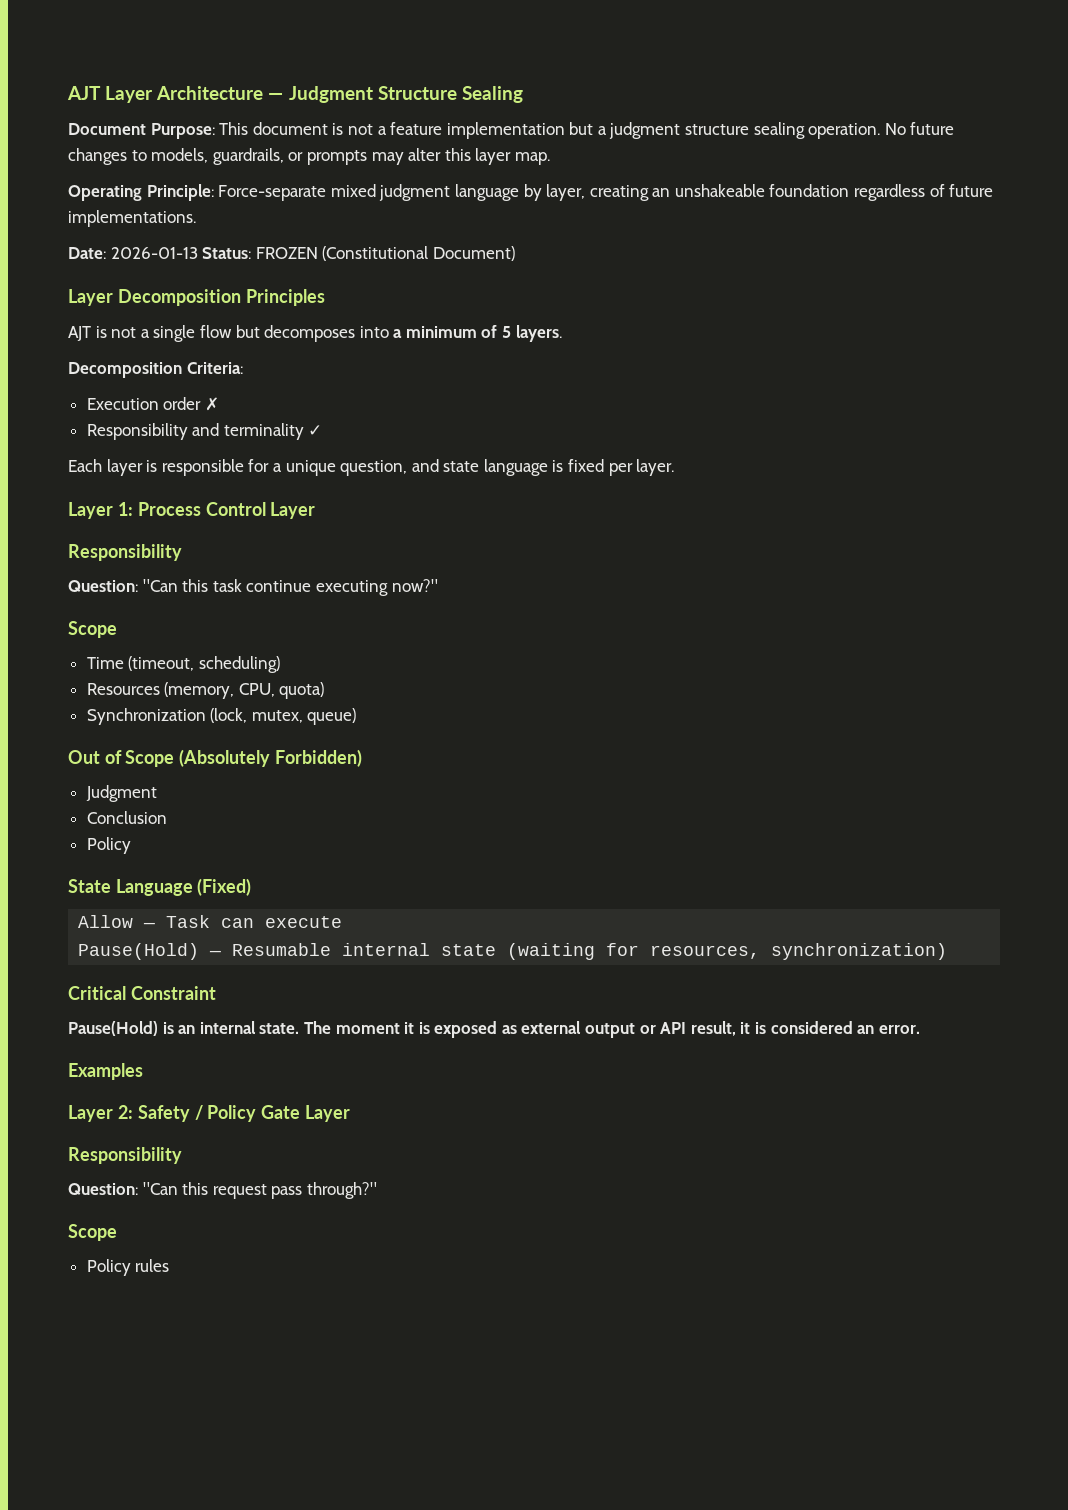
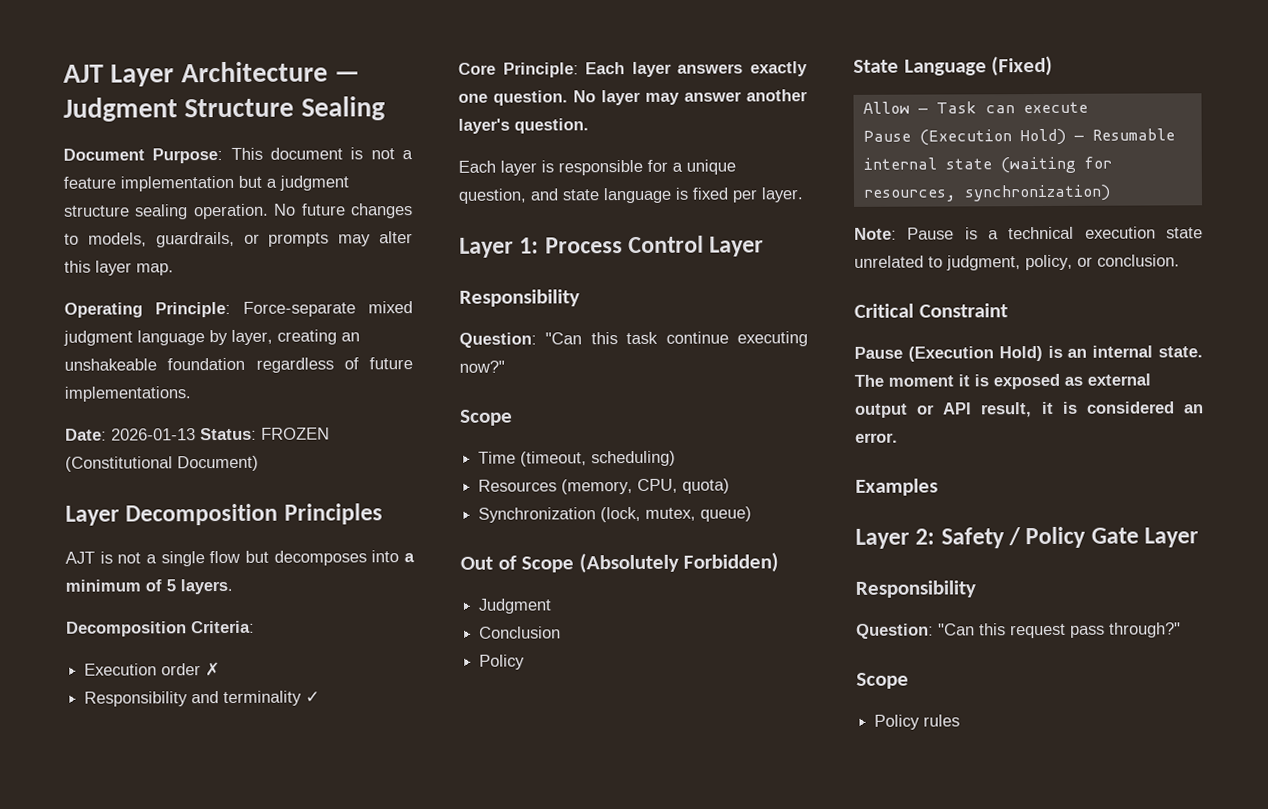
+ Core Principle: Each layer answers exactly one question. No layer may answer another layer's question.
- Pause(Hold) — Resumable internal state (waiting for resources, synchronization)
+ Pause (Execution Hold) — Resumable internal state (waiting for resources, synchronization)
+ Note: Pause is a technical execution state unrelated to judgment, policy, or conclusion.
- Pause(Hold) is an internal state.
+ Pause (Execution Hold) is an internal state.

